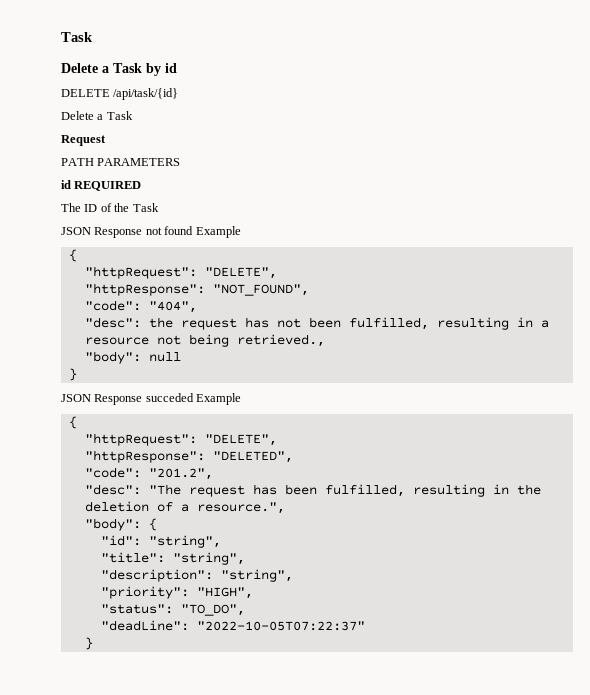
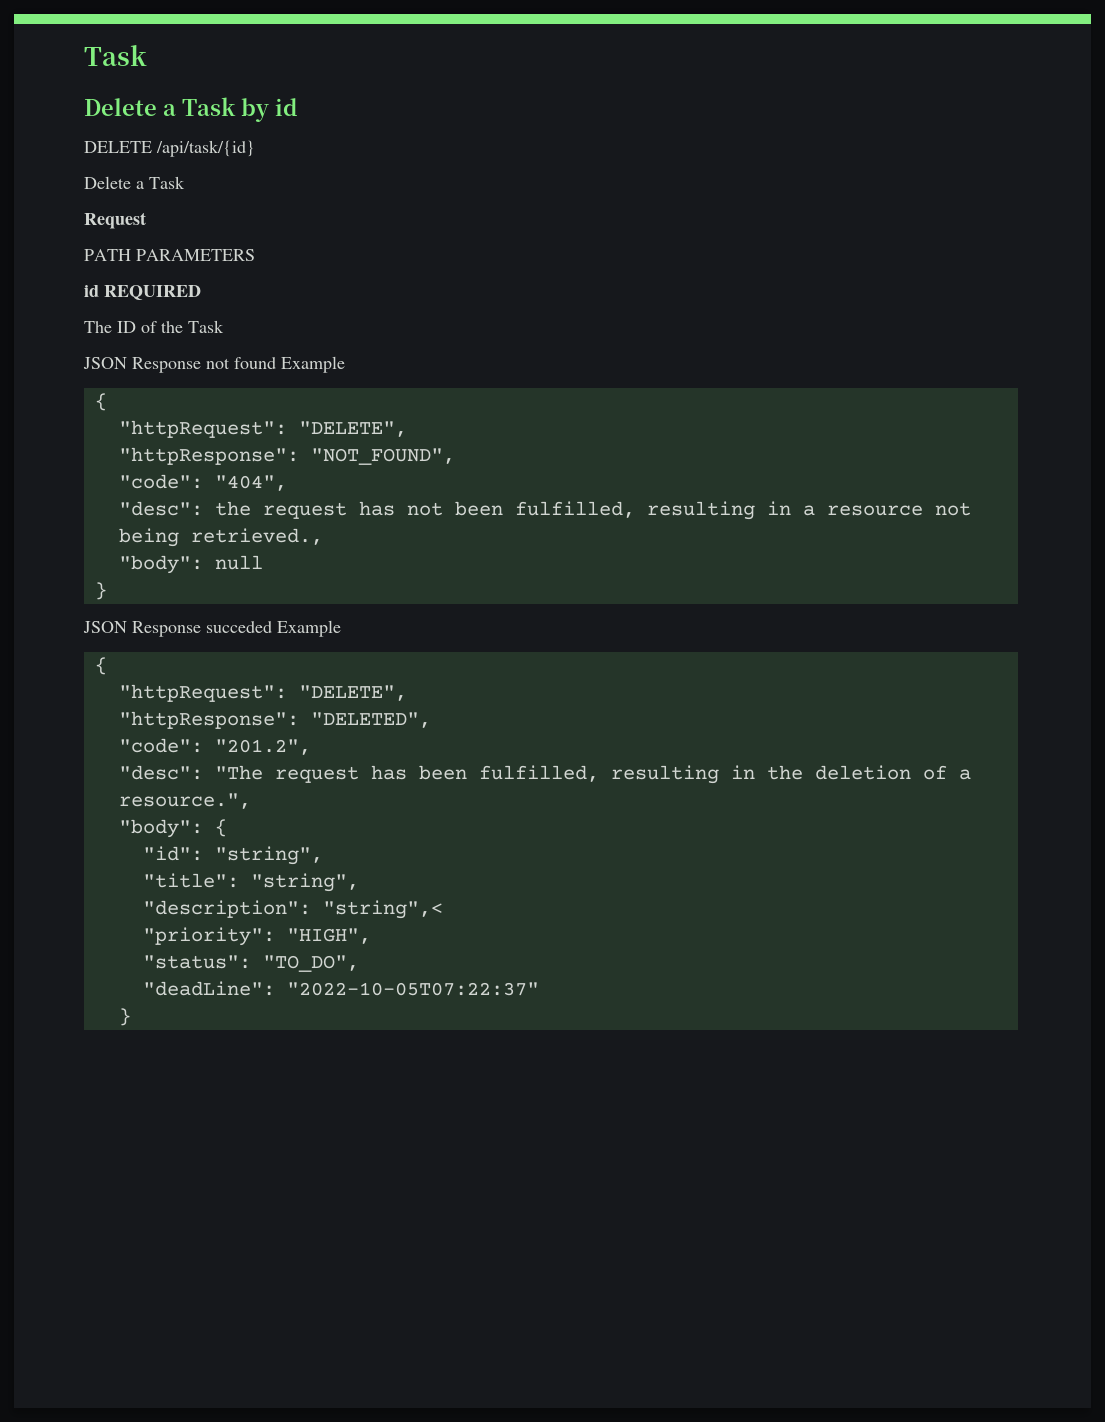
- "description": "string",
+ "description": "string",<

